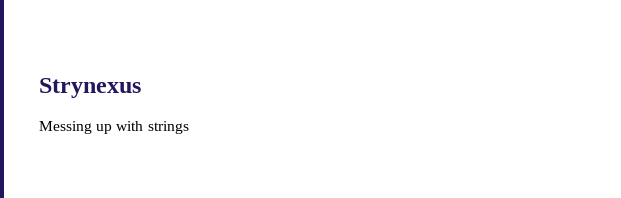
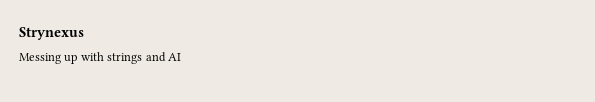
- Messing up with strings
+ Messing up with strings and AI

